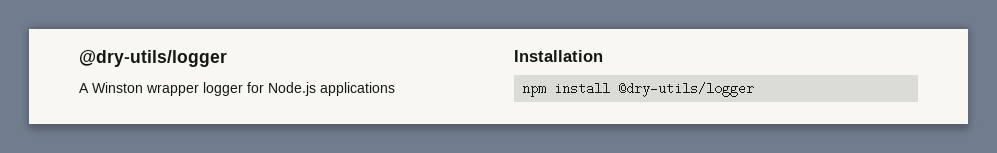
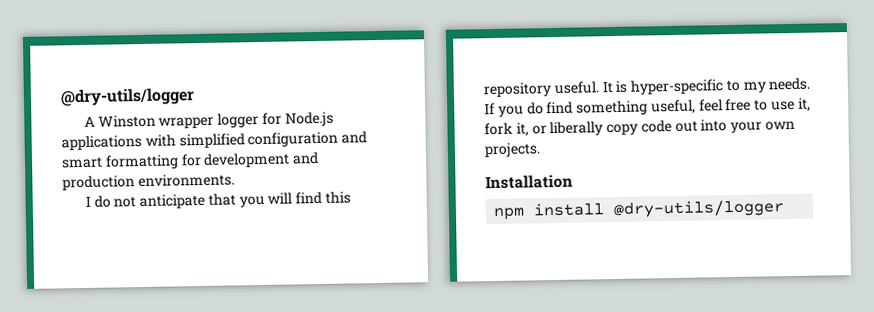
- A Winston wrapper logger for Node.js applications
+ A Winston wrapper logger for Node.js applications with simplified configuration and smart formatting for development and production environments.
+ I do not anticipate that you will find this repository useful. It is hyper-specific to my needs. If you do find something useful, feel free to use it, fork it, or liberally copy code out into your own projects.

